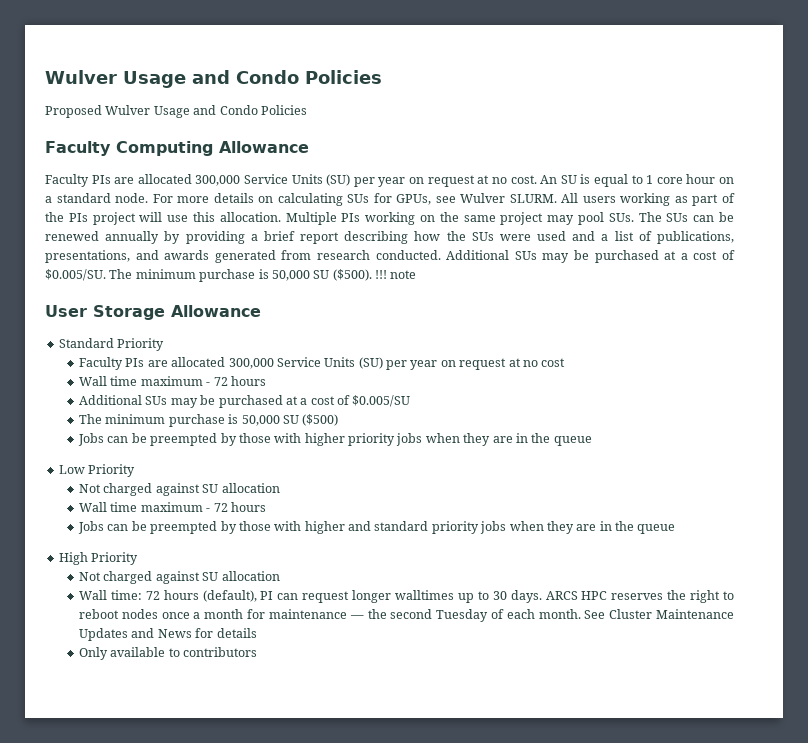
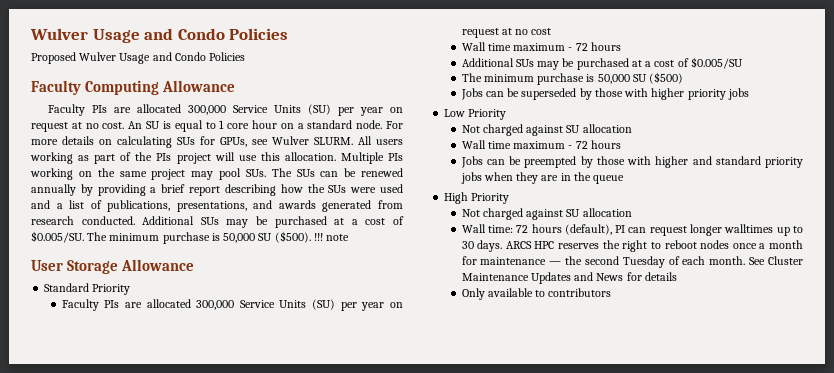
- Jobs can be preempted by those with higher priority jobs when they are in the queue
+ Jobs can be superseded by those with higher priority jobs

